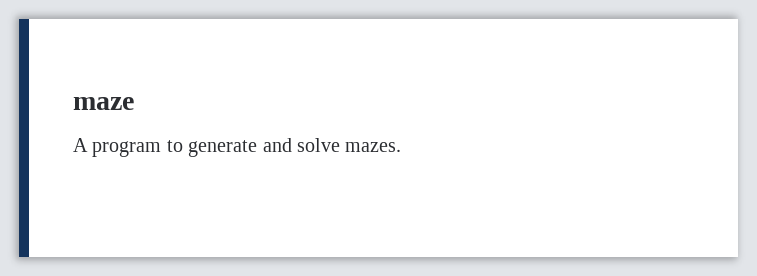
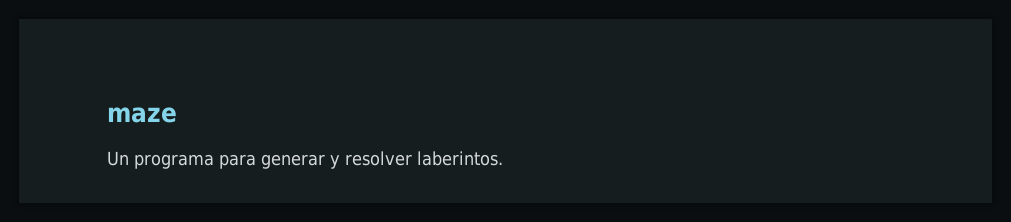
- A program to generate and solve mazes.
+ Un programa para generar y resolver laberintos.

